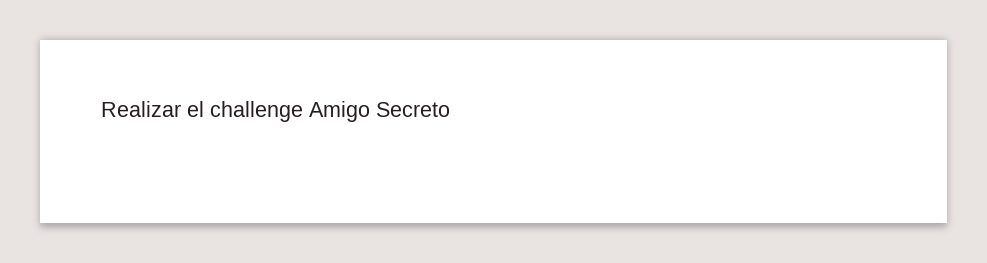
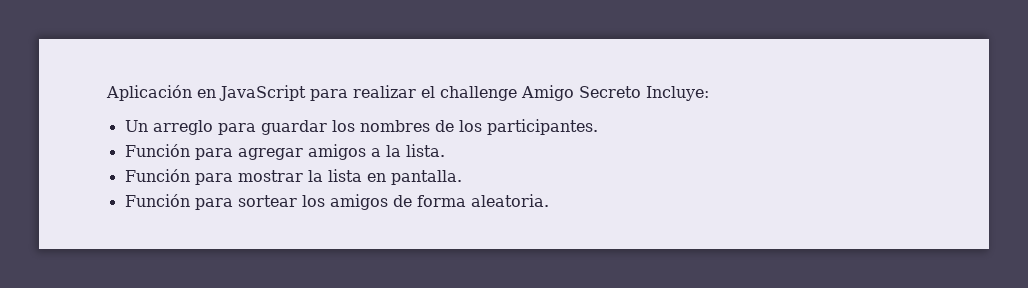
- Realizar el challenge Amigo Secreto
+ Aplicación en JavaScript para realizar el challenge Amigo Secreto Incluye:
+ Un arreglo para guardar los nombres de los participantes.
+ Función para agregar amigos a la lista.
+ Función para mostrar la lista en pantalla.
+ Función para sortear los amigos de forma aleatoria.

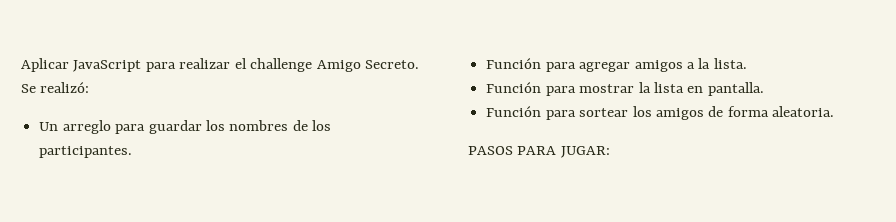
- Aplicación en JavaScript para realizar el challenge Amigo Secreto Incluye:
+ Aplicar JavaScript para realizar el challenge Amigo Secreto. Se realizó:
+ PASOS PARA JUGAR:

